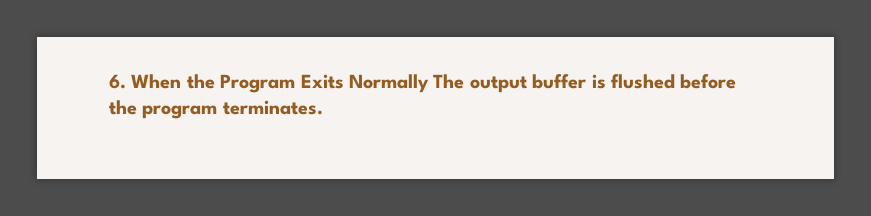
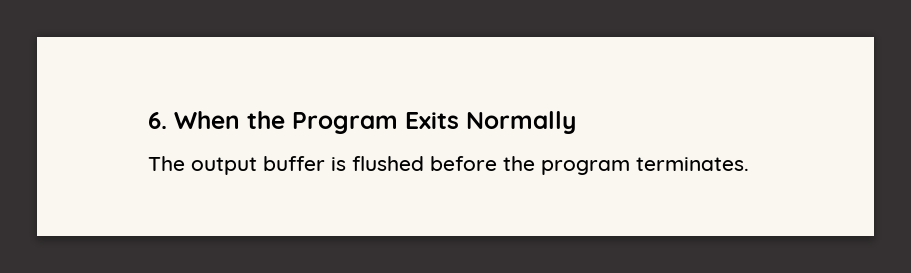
- 6. When the Program Exits Normally The output buffer is flushed before the program terminates.
+ 6. When the Program Exits Normally
+ The output buffer is flushed before the program terminates.

